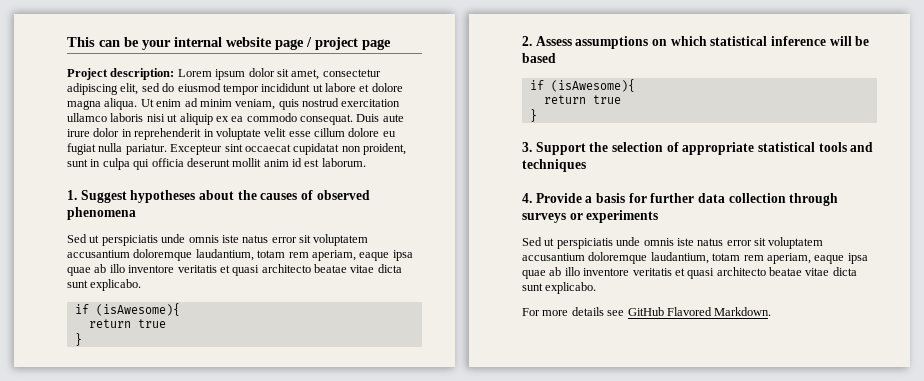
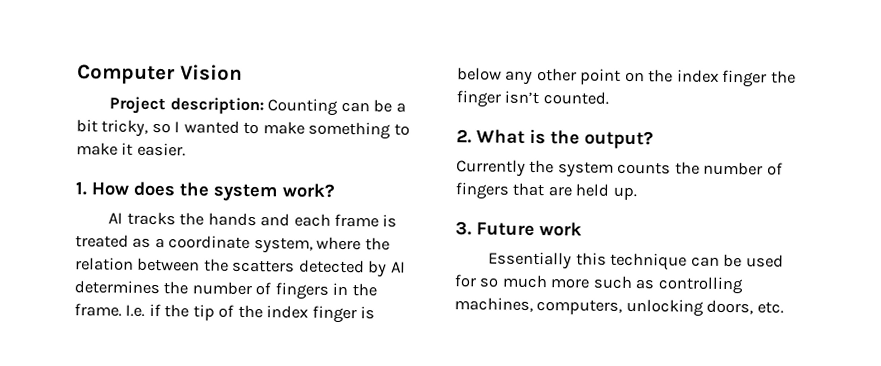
- This can be your internal website page / project page
- Project description: Lorem ipsum dolor sit amet, consectetur adipiscing elit, sed do eiusmod tempor incididunt ut labore et dolore magna aliqua. Ut enim ad minim veniam, quis nostrud exercitation ullamco laboris nisi ut aliquip ex ea commodo consequat. Duis aute irure dolor in reprehenderit in voluptate velit esse cillum dolore eu fugiat nulla pariatur. Excepteur sint occaecat cupidatat non proident, sunt in culpa qui officia deserunt mollit anim id est laborum.
- 1. Suggest hypotheses about the causes of observed phenomena
- Sed ut perspiciatis unde omnis iste natus error sit voluptatem accusantium doloremque laudantium, totam rem aperiam, eaque ipsa quae ab illo inventore veritatis et quasi architecto beatae vitae dicta sunt explicabo.
- if (isAwesome){
- return true
- }
- 2. Assess assumptions on which statistical inference will be based
- if (isAwesome){
- return true
- }
- 3. Support the selection of appropriate statistical tools and techniques
- 4. Provide a basis for further data collection through surveys or experiments
- Sed ut perspiciatis unde omnis iste natus error sit voluptatem accusantium doloremque laudantium, totam rem aperiam, eaque ipsa quae ab illo inventore veritatis et quasi architecto beatae vitae dicta sunt explicabo.
- For more details see GitHub Flavored Markdown.
+ Computer Vision
+ Project description: Counting can be a bit tricky, so I wanted to make something to make it easier.
+ 1. How does the system work?
+ AI tracks the hands and each frame is treated as a coordinate system, where the relation between the scatters detected by AI determines the number of fingers in the frame. I.e. if the tip of the index finger is below any other point on the index finger the finger isn’t counted.
+ 2. What is the output?
+ Currently the system counts the number of fingers that are held up.
+ 3. Future work
+ Essentially this technique can be used for so much more such as controlling machines, computers, unlocking doors, etc.

